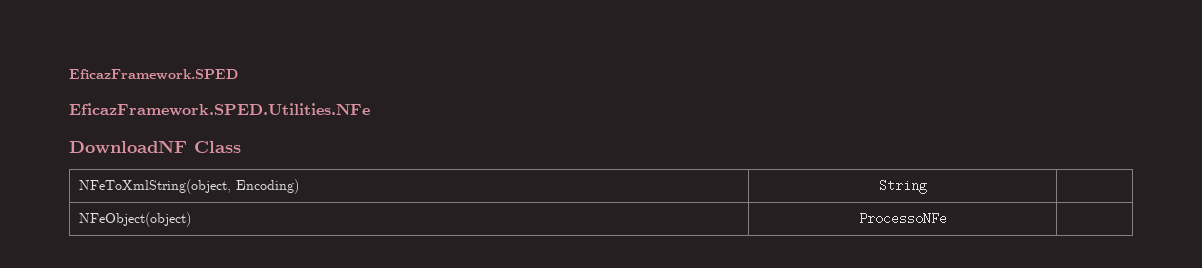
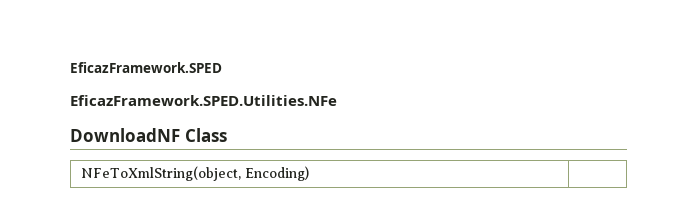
- NFeToXmlString(object, Encoding) | String |
- NFeObject(object) | ProcessoNFe |
+ NFeToXmlString(object, Encoding) |

